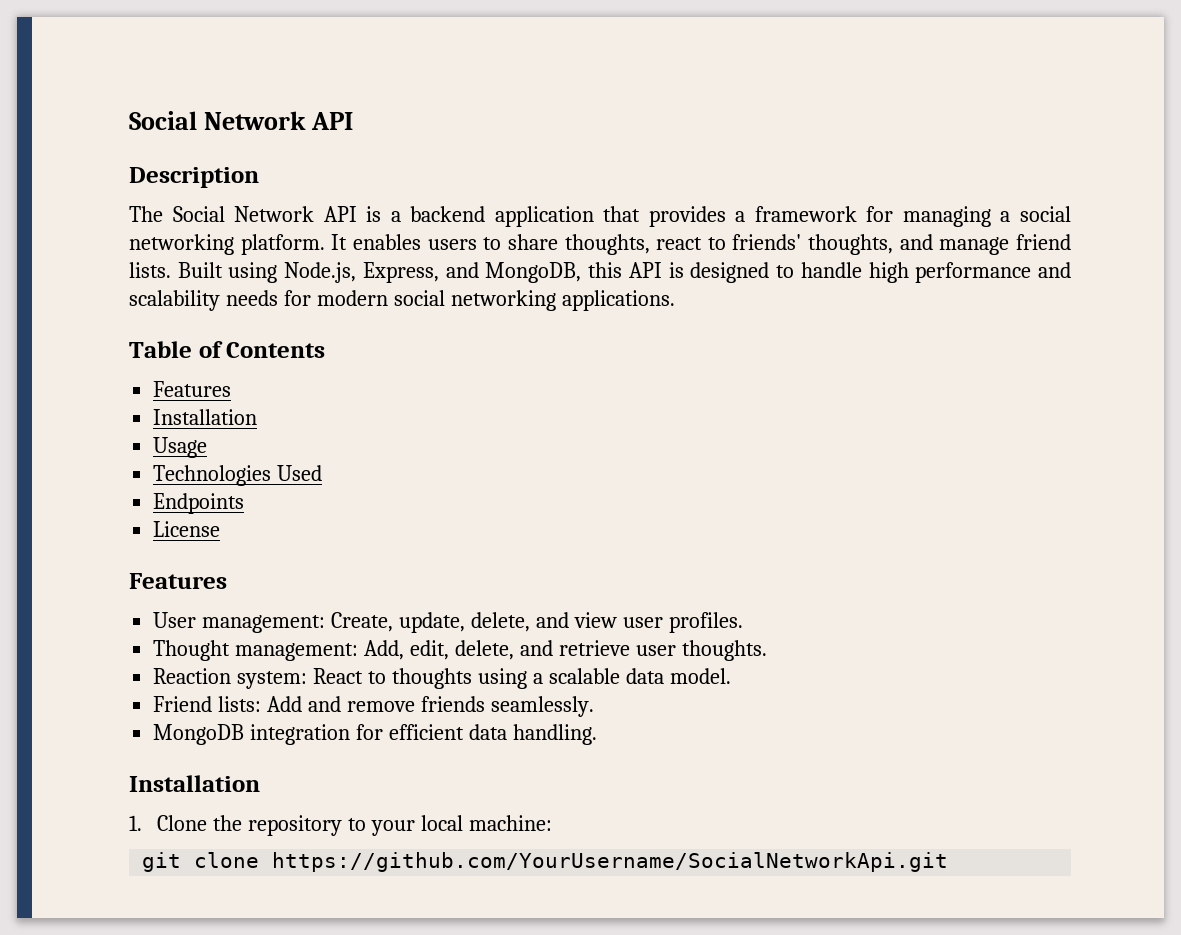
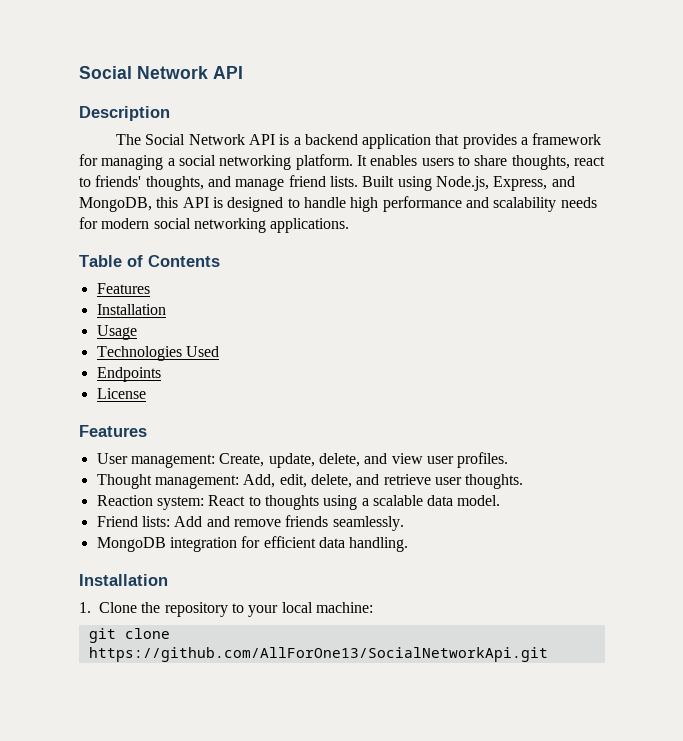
- git clone https://github.com/YourUsername/SocialNetworkApi.git
+ git clone https://github.com/AllForOne13/SocialNetworkApi.git

